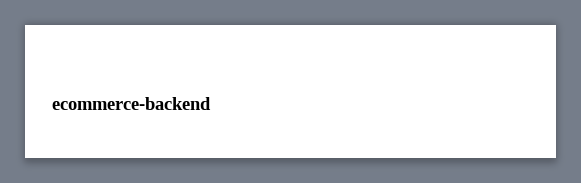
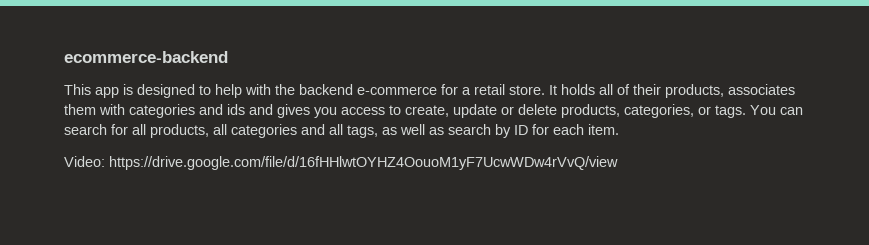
+ This app is designed to help with the backend e-commerce for a retail store. It holds all of their products, associates them with categories and ids and gives you access to create, update or delete products, categories, or tags. You can search for all products, all categories and all tags, as well as search by ID for each item.
+ Video: https://drive.google.com/file/d/16fHHlwtOYHZ4OouoM1yF7UcwWDw4rVvQ/view

